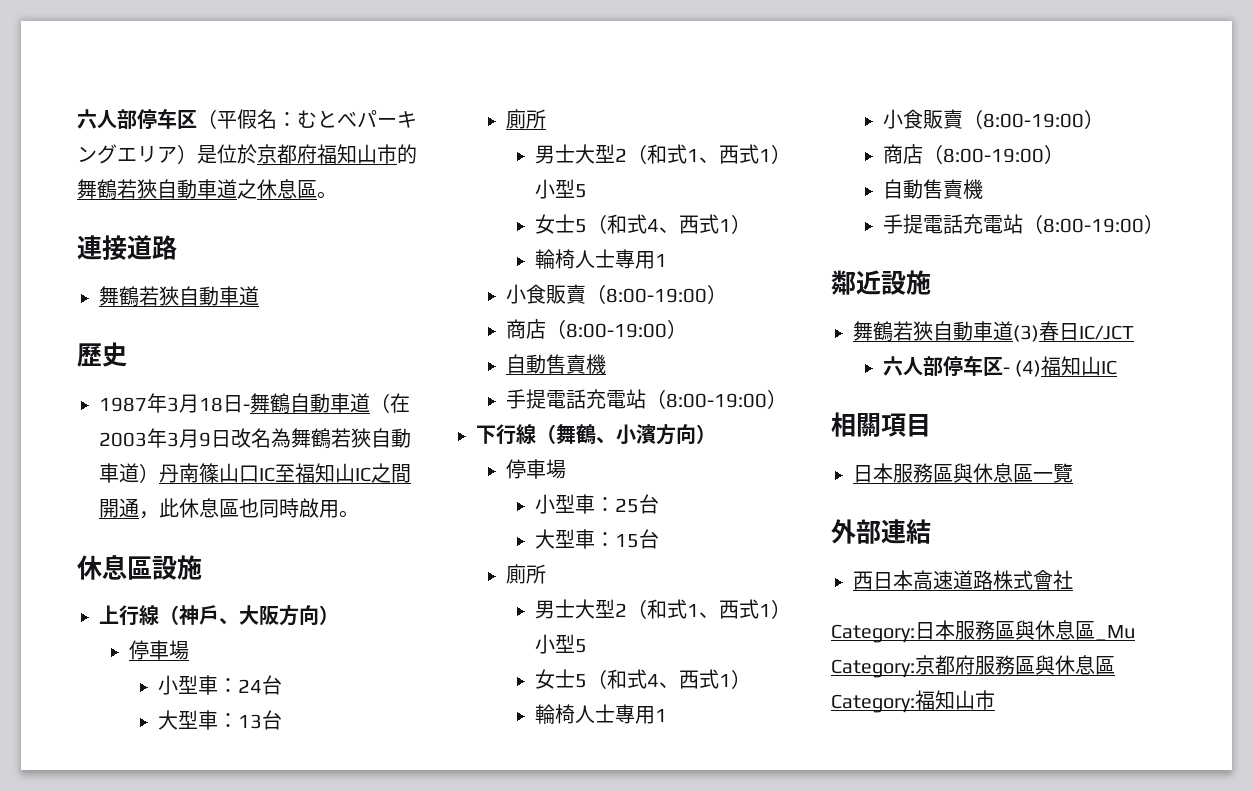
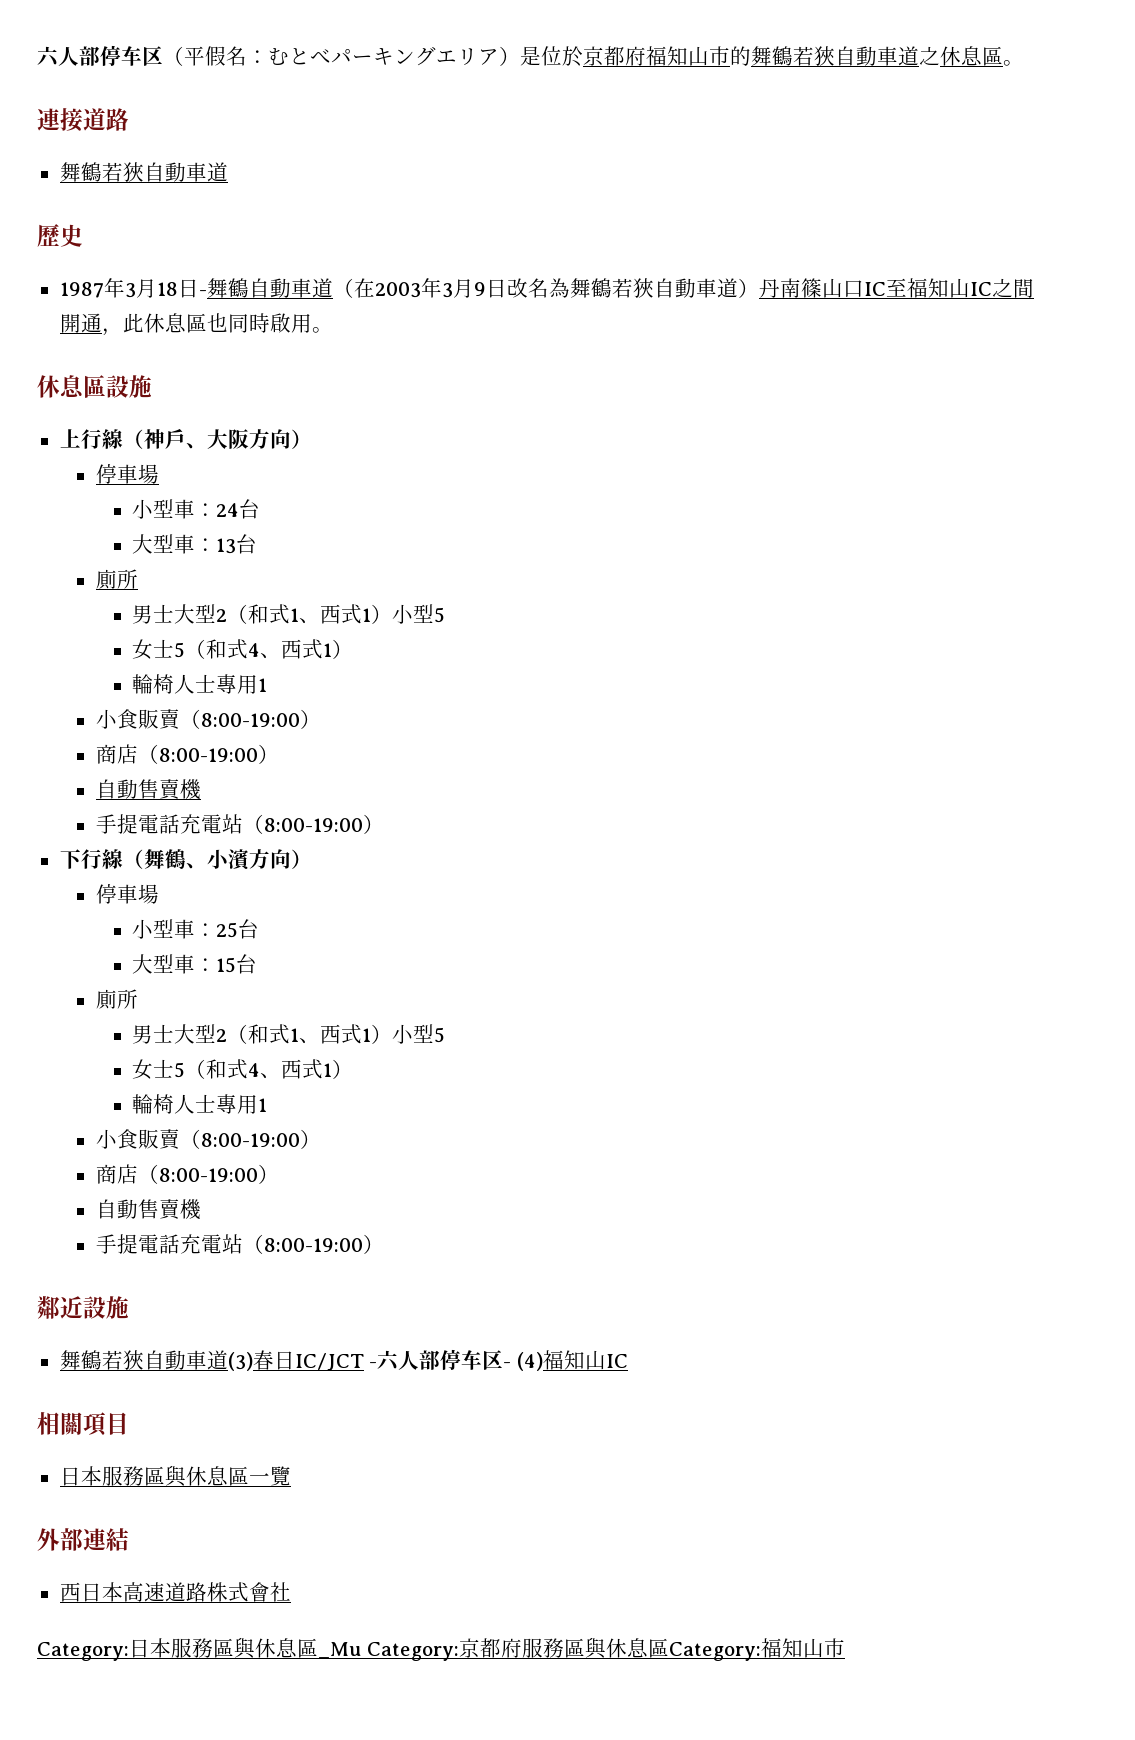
- 舞鶴若狹自動車道(3)春日IC/JCT
- 六人部停车区- (4)福知山IC
+ 舞鶴若狹自動車道(3)春日IC/JCT -六人部停车区- (4)福知山IC

